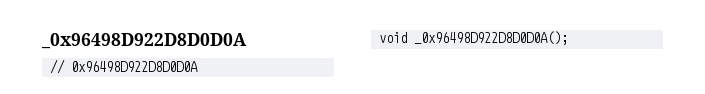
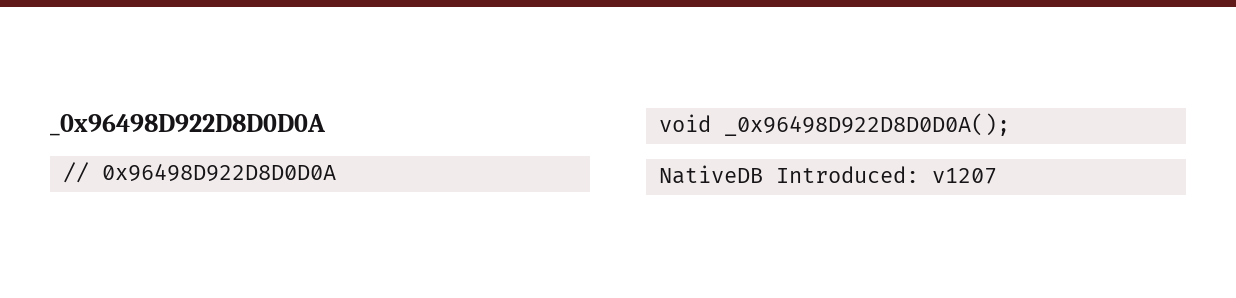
+ NativeDB Introduced: v1207

